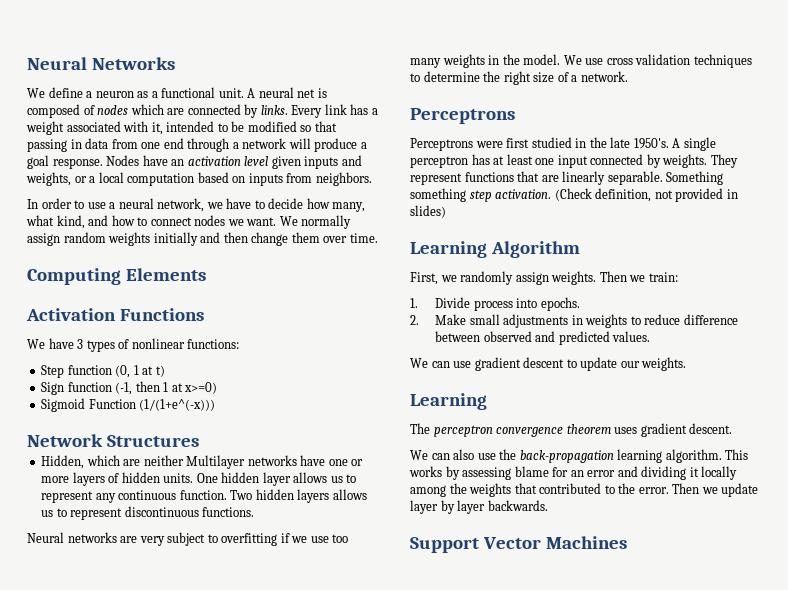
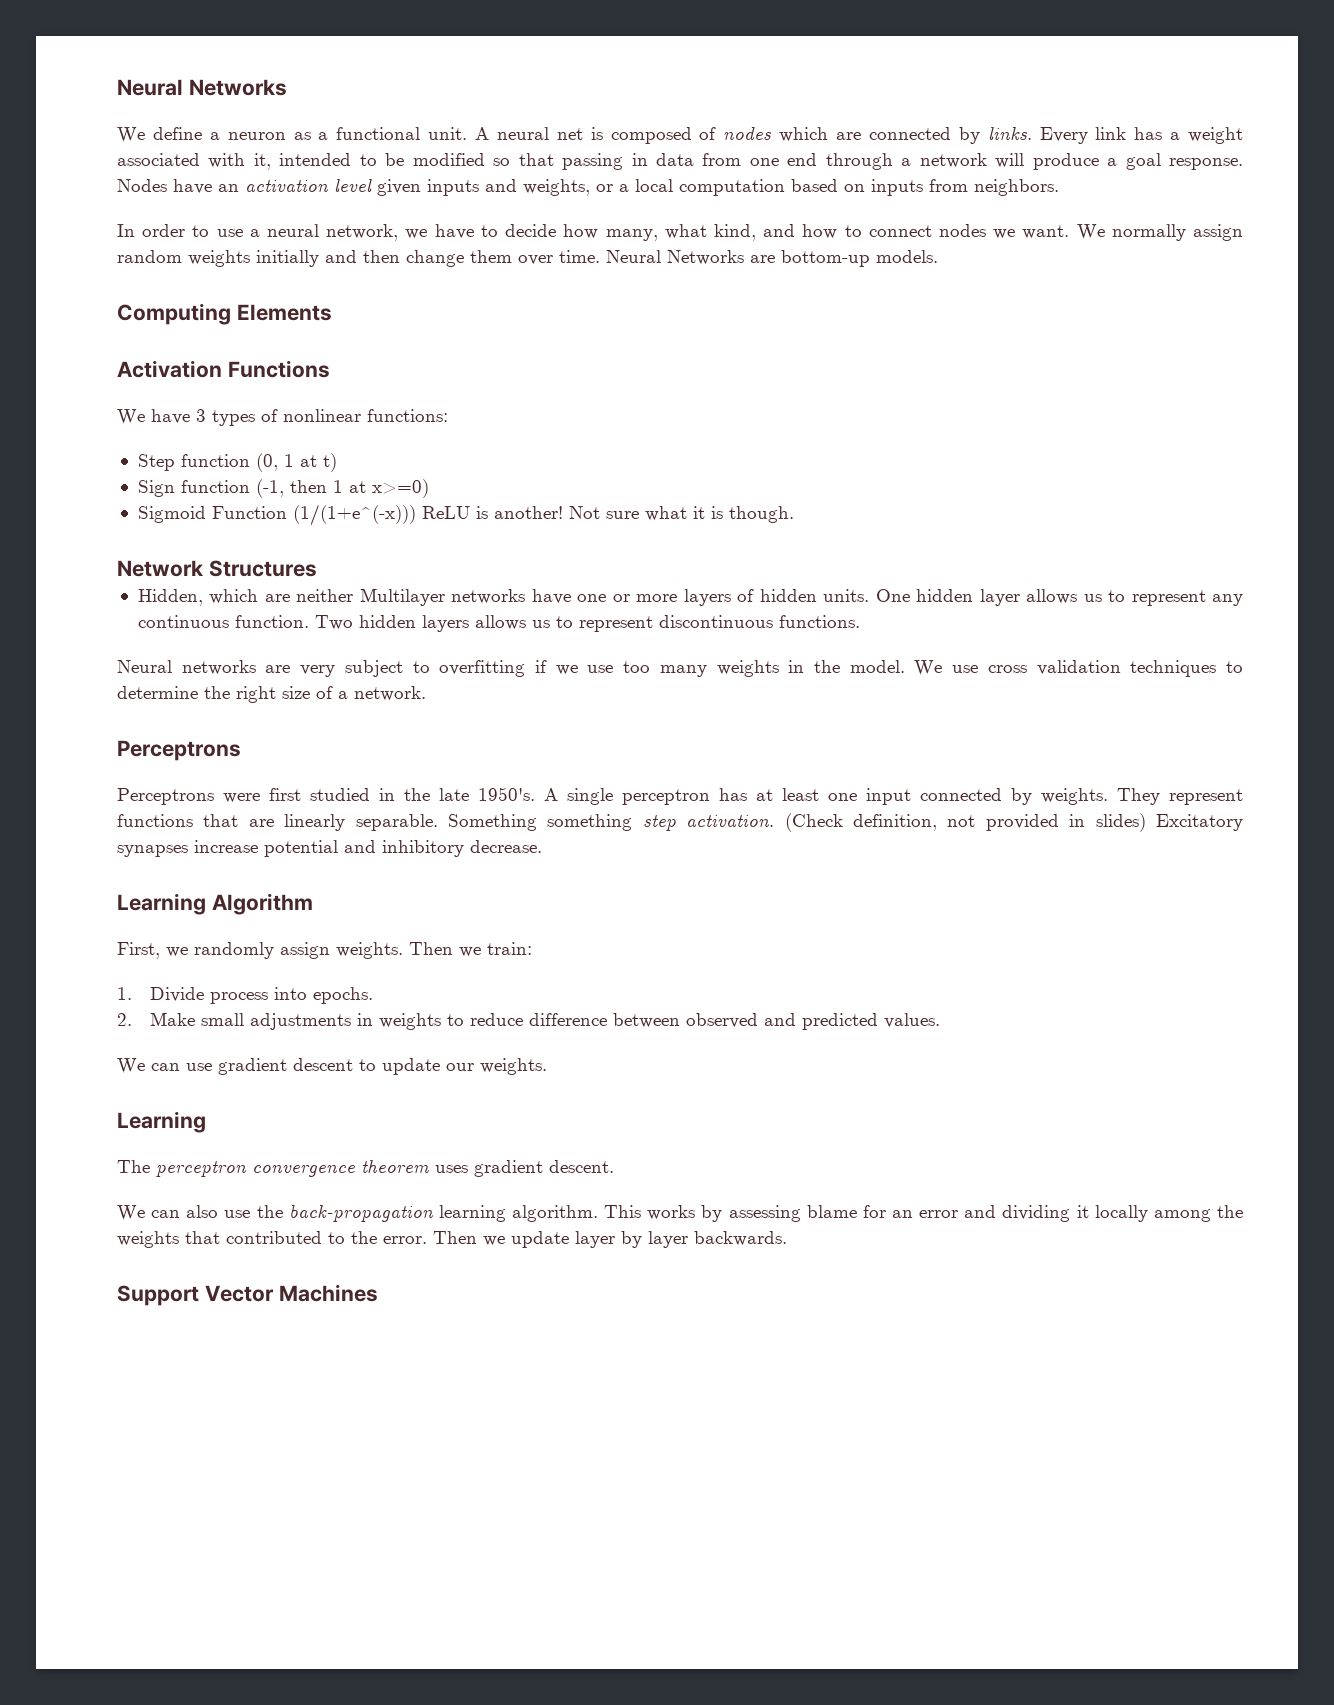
+ Neural Networks are bottom-up models.
- Sigmoid Function (1/(1+e^(-x)))
+ Sigmoid Function (1/(1+e^(-x))) ReLU is another! Not sure what it is though.
- (Check definition, not provided in slides)
+ (Check definition, not provided in slides) Excitatory synapses increase potential and inhibitory decrease.

